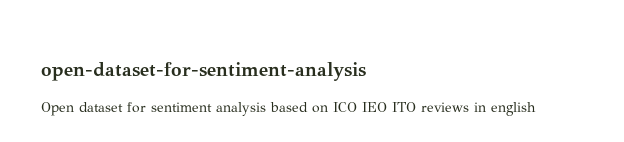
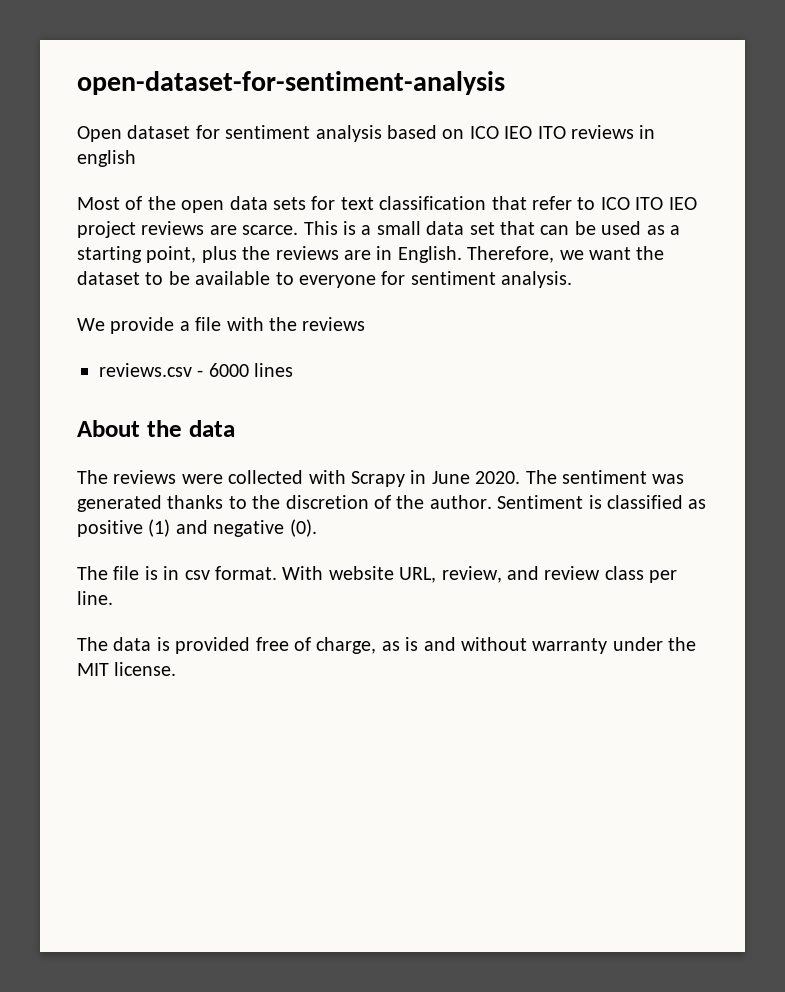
+ Most of the open data sets for text classification that refer to ICO ITO IEO project reviews are scarce. This is a small data set that can be used as a starting point, plus the reviews are in English. Therefore, we want the dataset to be available to everyone for sentiment analysis.
+ We provide a file with the reviews
+ reviews.csv - 6000 lines
+ About the data
+ The reviews were collected with Scrapy in June 2020. The sentiment was generated thanks to the discretion of the author. Sentiment is classified as positive (1) and negative (0).
+ The file is in csv format. With website URL, review, and review class per line.
+ The data is provided free of charge, as is and without warranty under the MIT license.

